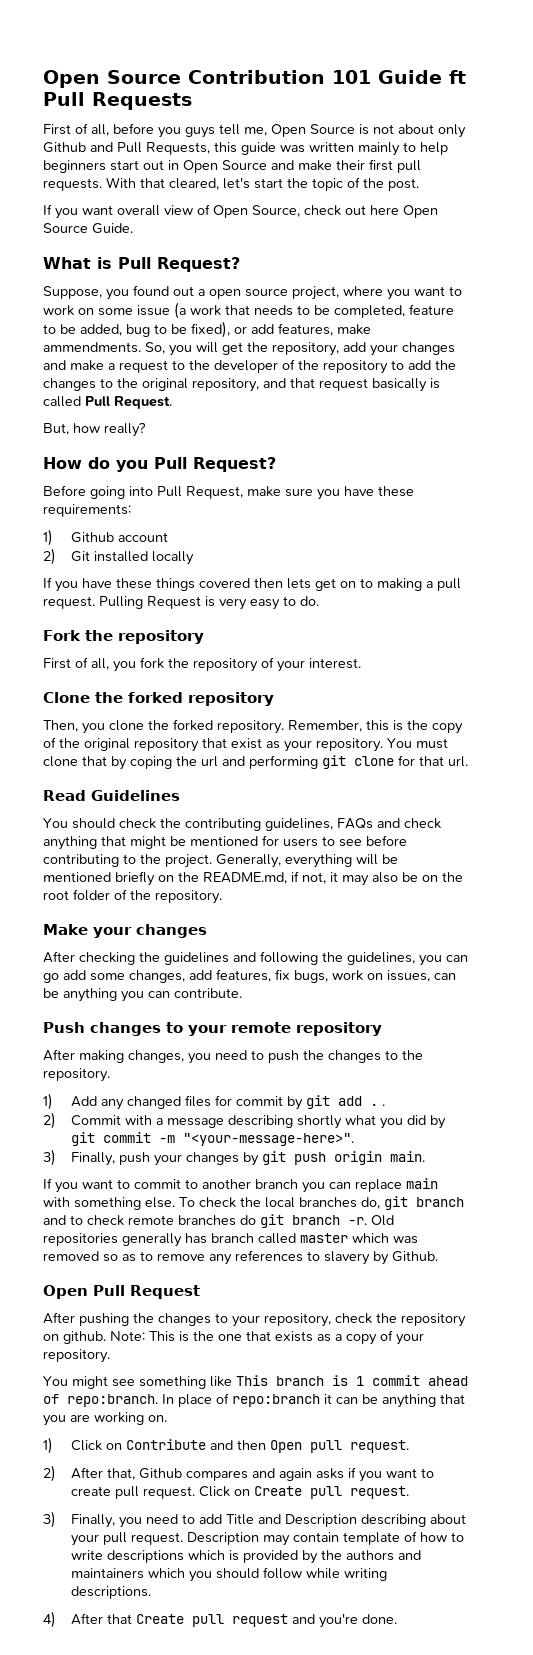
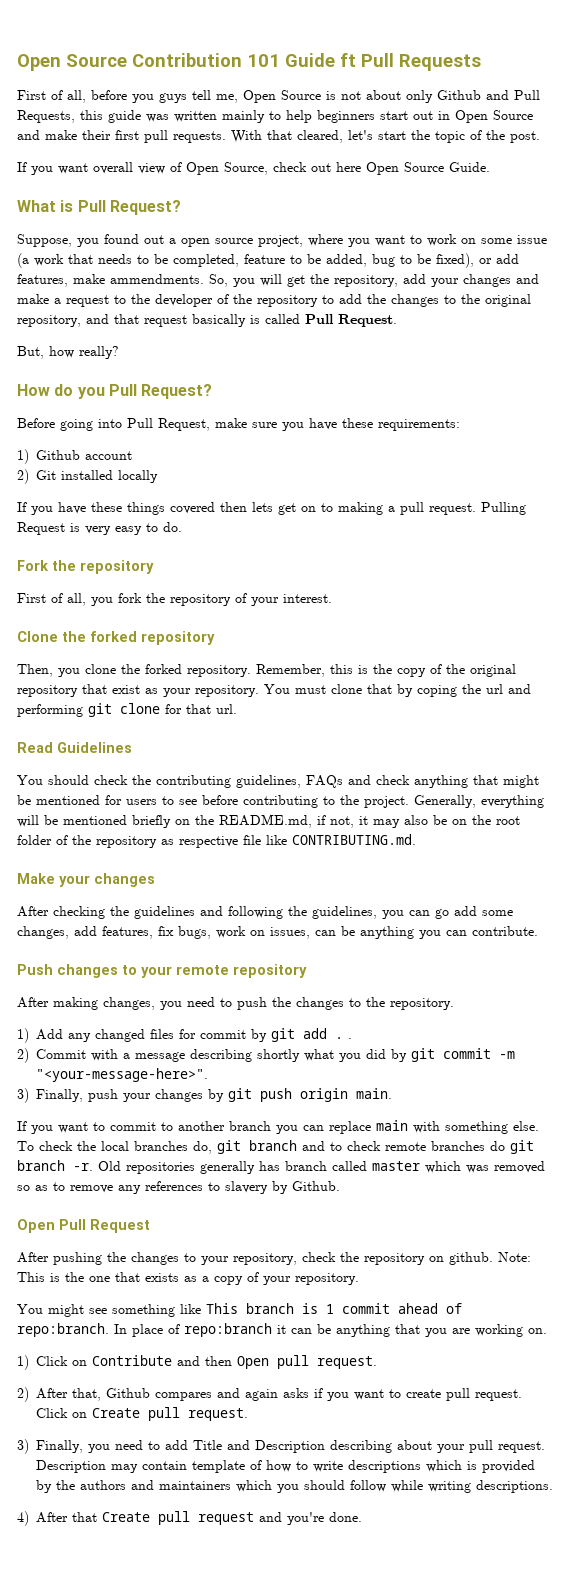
- Generally, everything will be mentioned briefly on the README.md, if not, it may also be on the root folder of the repository.
+ Generally, everything will be mentioned briefly on the README.md, if not, it may also be on the root folder of the repository as respective file like CONTRIBUTING.md.

